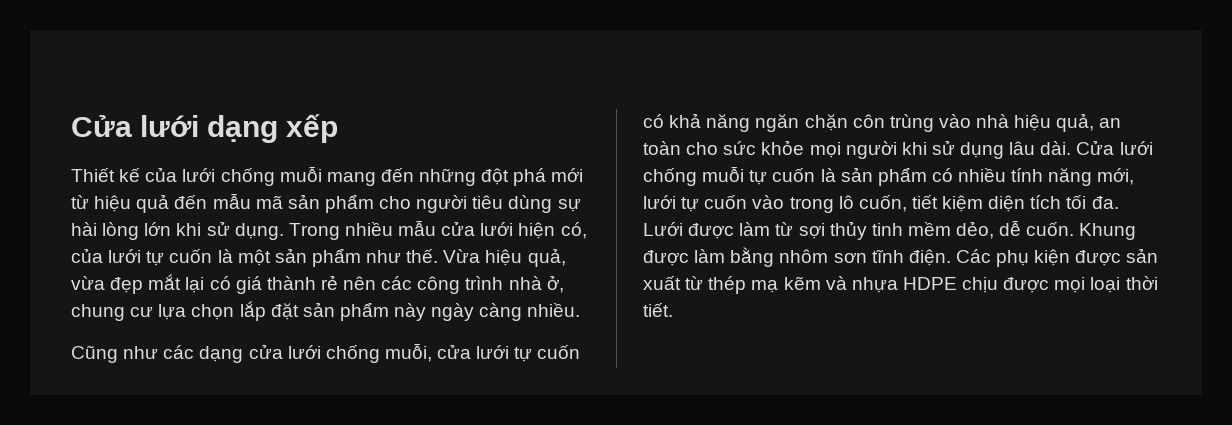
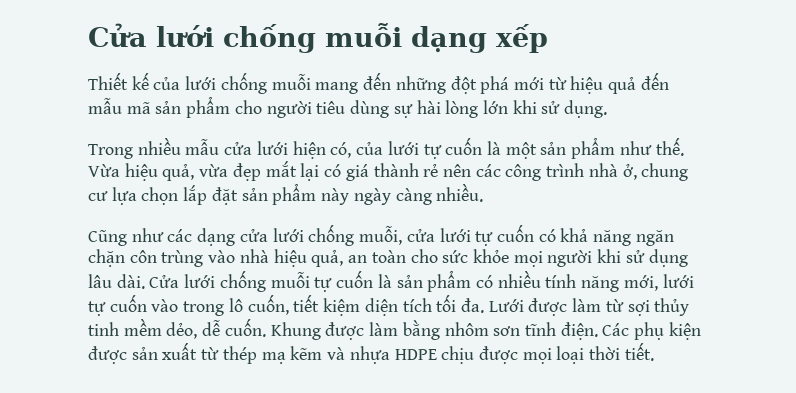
- Cửa lưới dạng xếp
+ Cửa lưới chống muỗi dạng xếp
- Thiết kế của lưới chống muỗi mang đến những đột phá mới từ hiệu quả đến mẫu mã sản phẩm cho người tiêu dùng sự hài lòng lớn khi sử dụng. Trong nhiều mẫu cửa lưới hiện có, của lưới tự cuốn là một sản phẩm như thế.
+ Thiết kế của lưới chống muỗi mang đến những đột phá mới từ hiệu quả đến mẫu mã sản phẩm cho người tiêu dùng sự hài lòng lớn khi sử dụng.
+ Trong nhiều mẫu cửa lưới hiện có, của lưới tự cuốn là một sản phẩm như thế.

